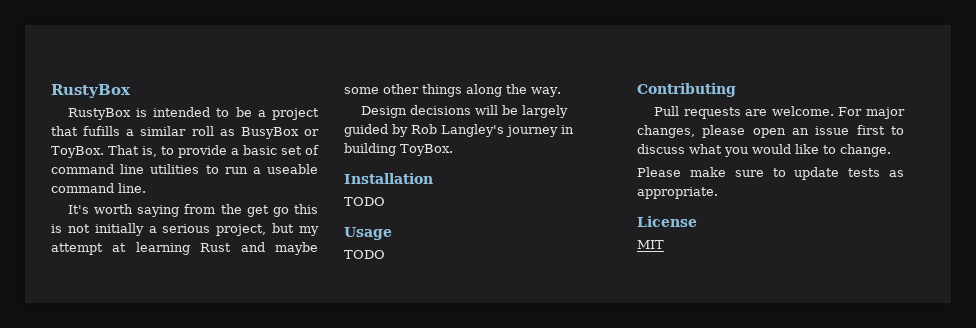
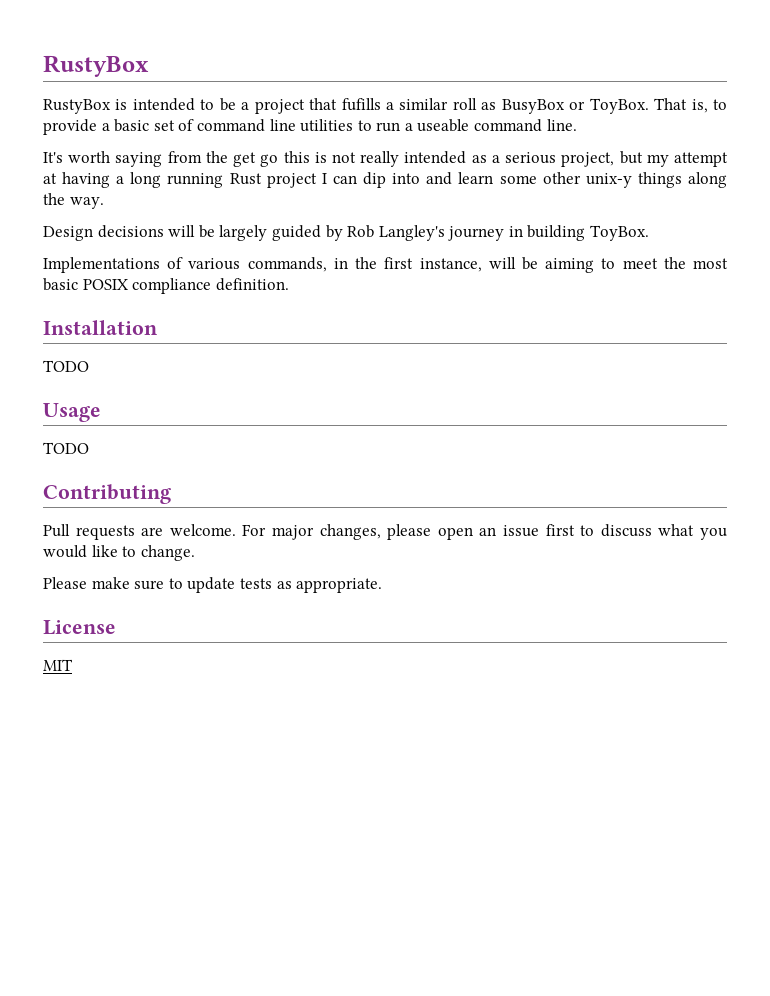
- It's worth saying from the get go this is not initially a serious project, but my attempt at learning Rust and maybe some other things along the way.
+ It's worth saying from the get go this is not really intended as a serious project, but my attempt at having a long running Rust project I can dip into and learn some other unix-y things along the way.
+ Implementations of various commands, in the first instance, will be aiming to meet the most basic POSIX compliance definition.

